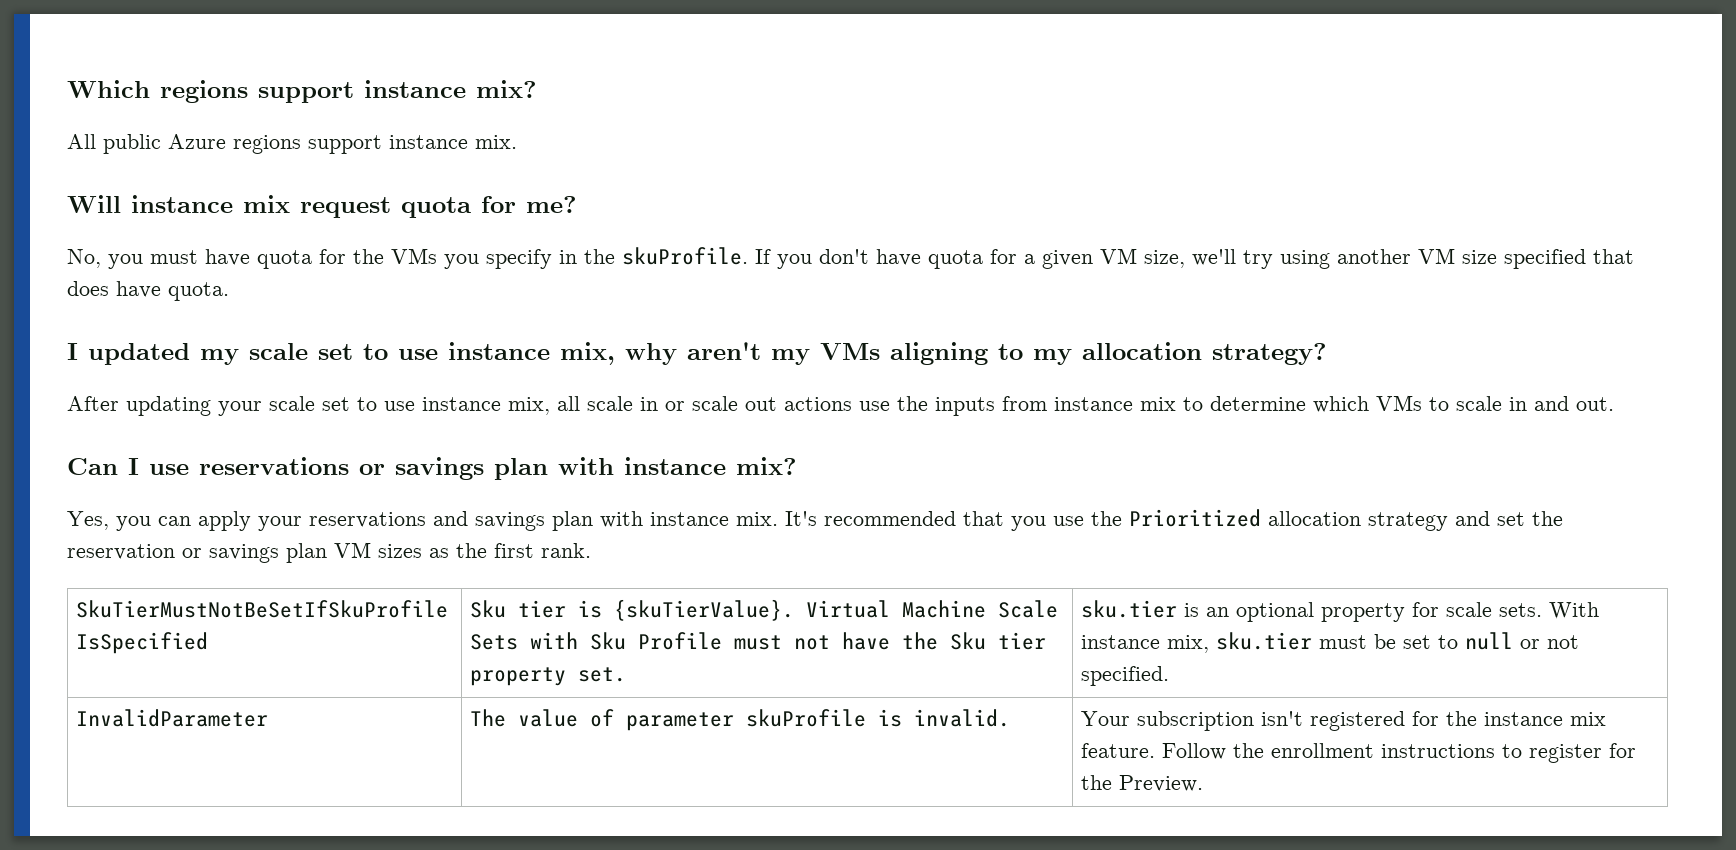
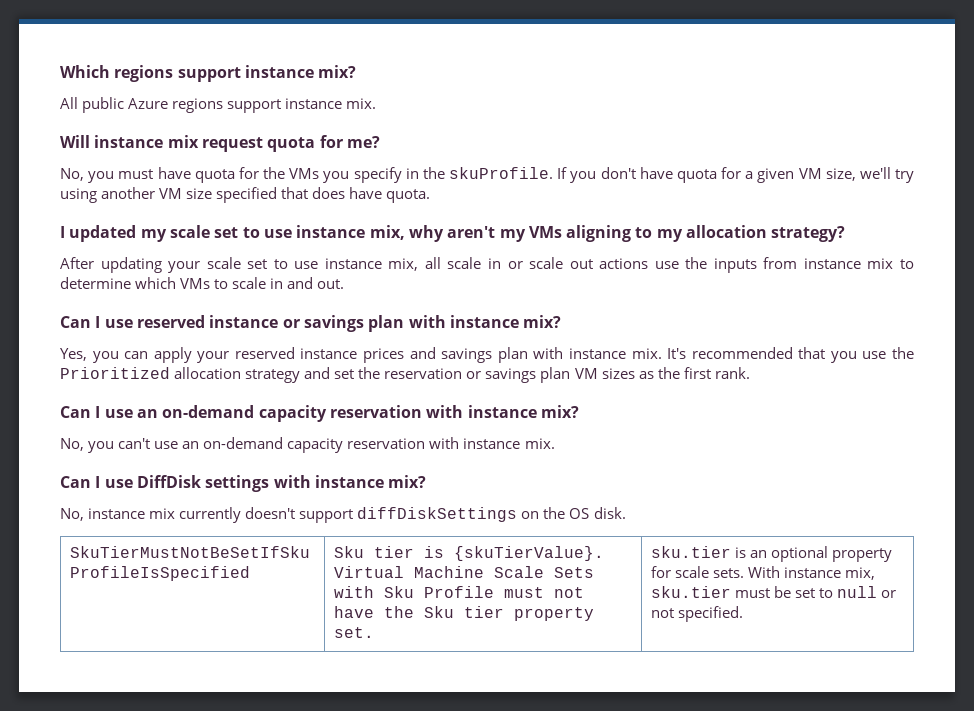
- Can I use reservations or savings plan with instance mix?
+ Can I use reserved instance or savings plan with instance mix?
- Yes, you can apply your reservations and savings plan with instance mix.
+ Yes, you can apply your reserved instance prices and savings plan with instance mix.
+ Can I use an on-demand capacity reservation with instance mix?
+ No, you can't use an on-demand capacity reservation with instance mix.
+ Can I use DiffDisk settings with instance mix?
+ No, instance mix currently doesn't support diffDiskSettings on the OS disk.
- InvalidParameter | The value of parameter skuProfile is invalid. | Your subscription isn't registered for the instance mix feature. Follow the enrollment instructions to register for the Preview.

